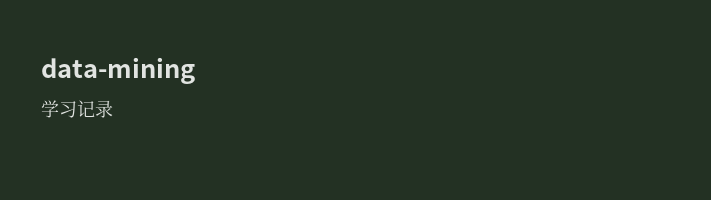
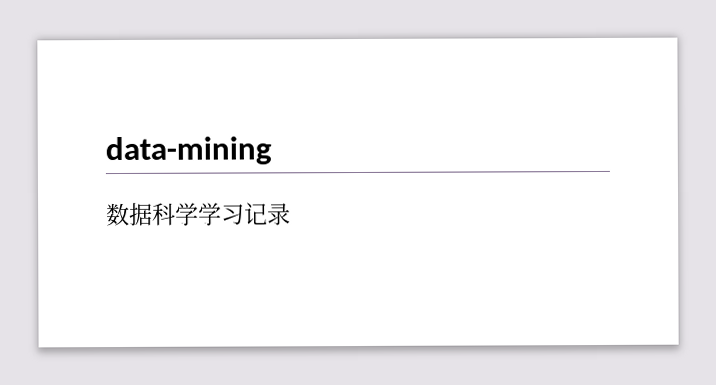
- 学习记录
+ 数据科学学习记录

